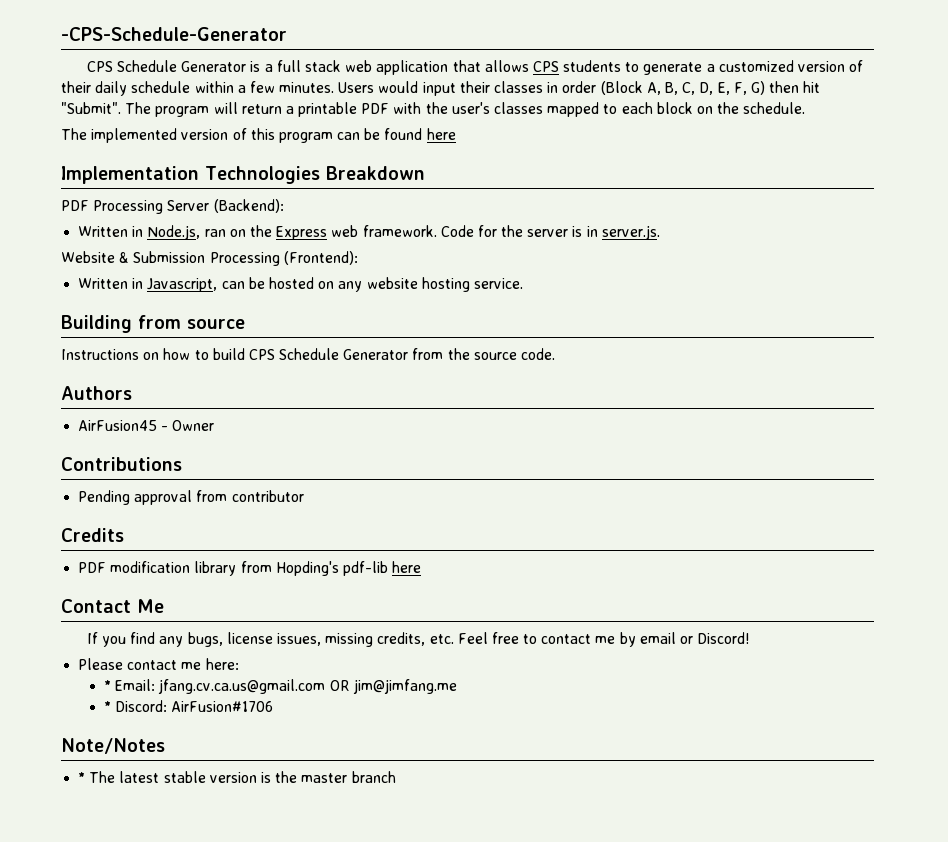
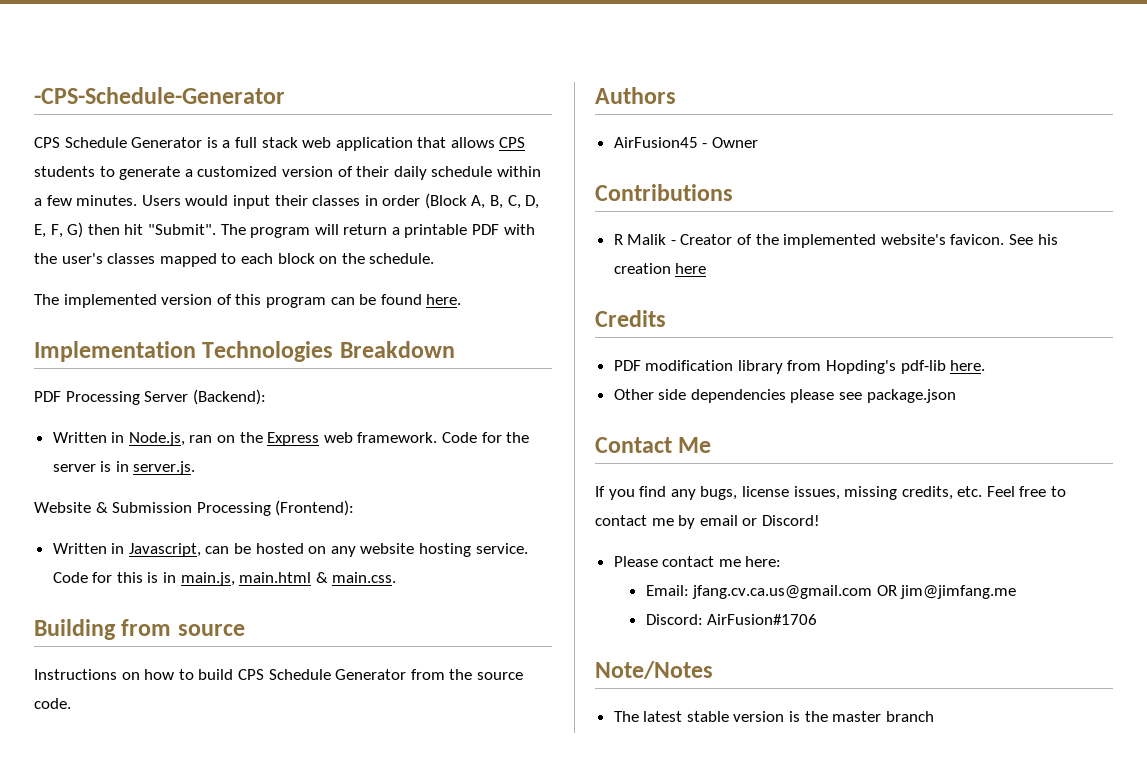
- The implemented version of this program can be found here
+ The implemented version of this program can be found here.
+ Code for this is in main.js, main.html & main.css.
- Pending approval from contributor
+ R Malik - Creator of the implemented website's favicon. See his creation here
- PDF modification library from Hopding's pdf-lib here
+ PDF modification library from Hopding's pdf-lib here.
+ Other side dependencies please see package.json
- * Email: jfang.cv.ca.us@gmail.com OR jim@jimfang.me
+ Email: jfang.cv.ca.us@gmail.com OR jim@jimfang.me
- * Discord: AirFusion#1706
+ Discord: AirFusion#1706
- * The latest stable version is the master branch
+ The latest stable version is the master branch

